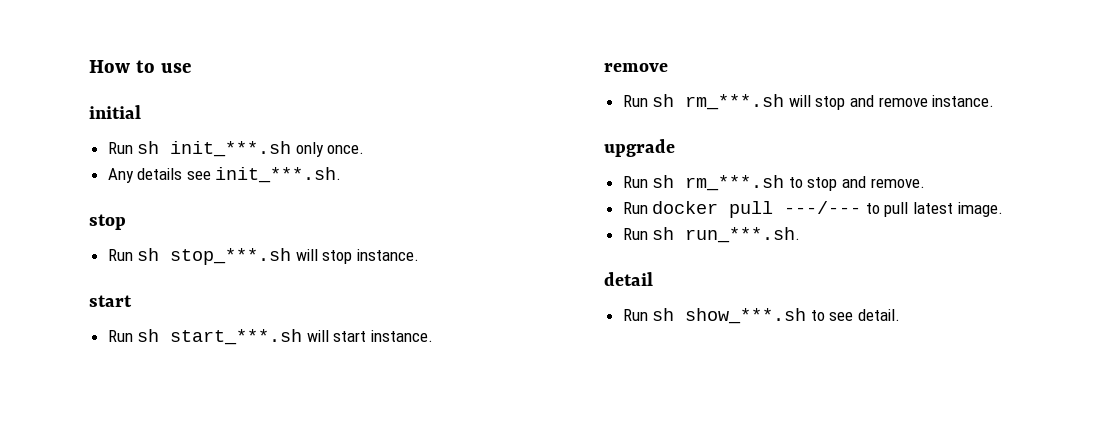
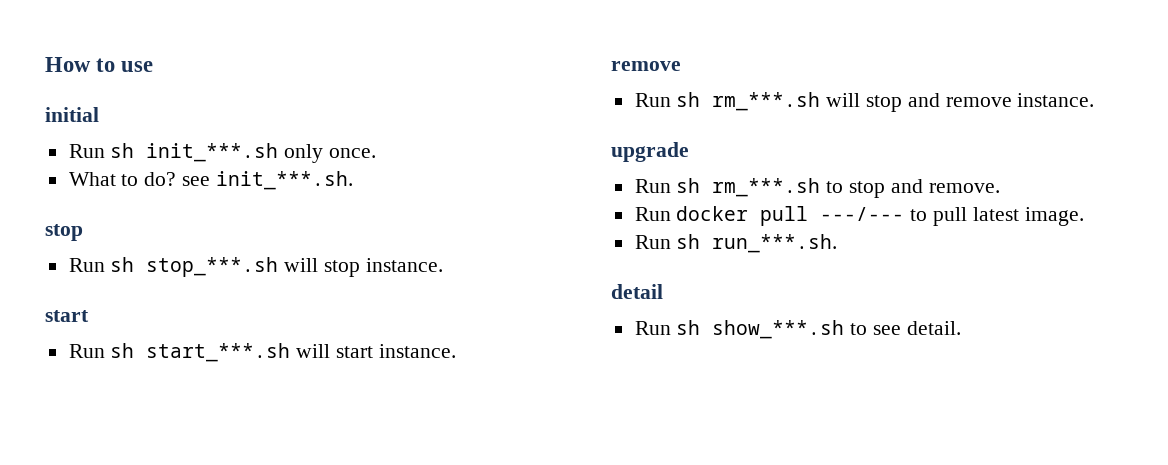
- Any details see init_***.sh.
+ What to do? see init_***.sh.

